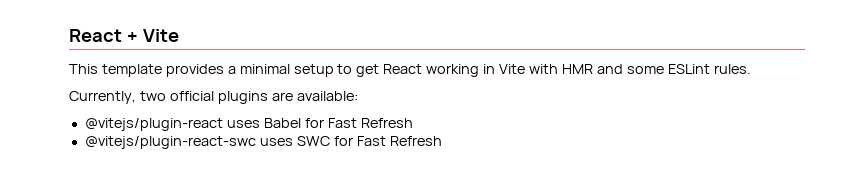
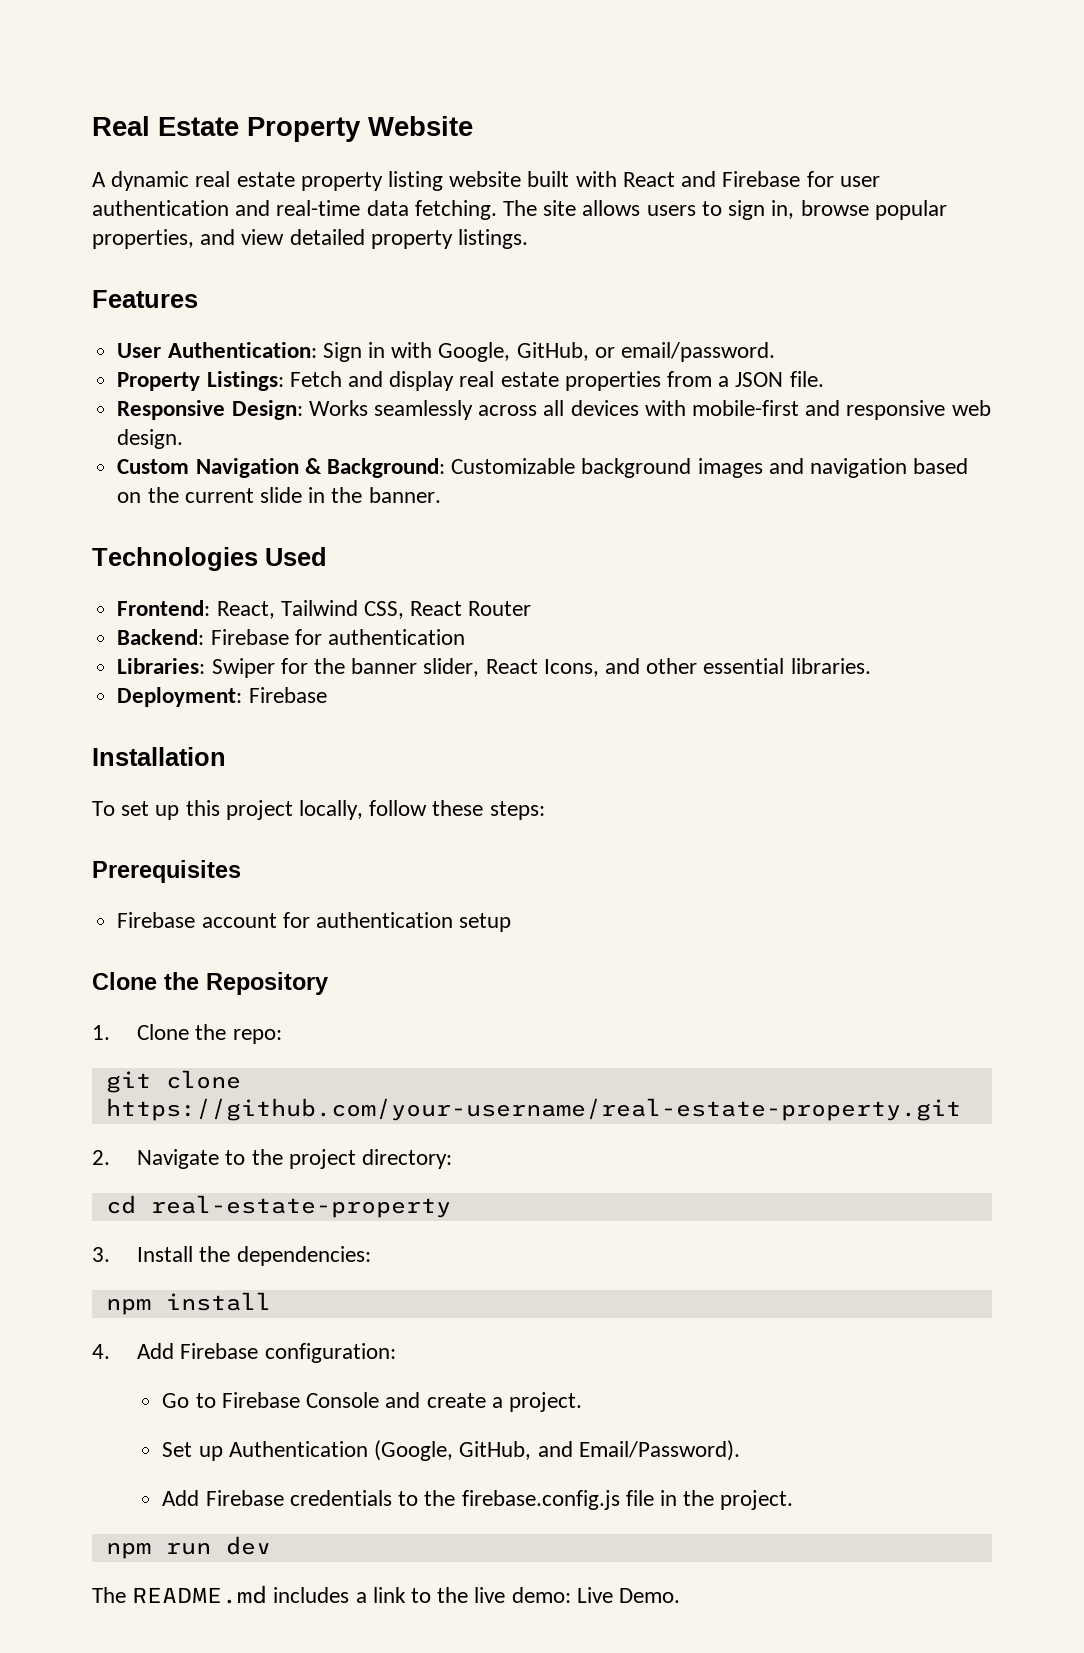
- React + Vite
- This template provides a minimal setup to get React working in Vite with HMR and some ESLint rules.
- Currently, two official plugins are available:
- @vitejs/plugin-react uses Babel for Fast Refresh
- @vitejs/plugin-react-swc uses SWC for Fast Refresh
+ Real Estate Property Website
+ A dynamic real estate property listing website built with React and Firebase for user authentication and real-time data fetching. The site allows users to sign in, browse popular properties, and view detailed property listings.
+ Features
+ User Authentication: Sign in with Google, GitHub, or email/password.
+ Property Listings: Fetch and display real estate properties from a JSON file.
+ Responsive Design: Works seamlessly across all devices with mobile-first and responsive web design.
+ Custom Navigation & Background: Customizable background images and navigation based on the current slide in the banner.
+ Technologies Used
+ Frontend: React, Tailwind CSS, React Router
+ Backend: Firebase for authentication
+ Libraries: Swiper for the banner slider, React Icons, and other essential libraries.
+ Deployment: Firebase
+ Installation
+ To set up this project locally, follow these steps:
+ Prerequisites
+ Firebase account for authentication setup
+ Clone the Repository
+ 1. Clone the repo:
+ git clone https://github.com/your-username/real-estate-property.git
+ 2. Navigate to the project directory:
+ cd real-estate-property
+ 3. Install the dependencies:
+ npm install
+ 4. Add Firebase configuration:
+ Go to Firebase Console and create a project.
+ Set up Authentication (Google, GitHub, and Email/Password).
+ Add Firebase credentials to the firebase.config.js file in the project.
+ npm run dev
+ The README.md includes a link to the live demo: Live Demo.

